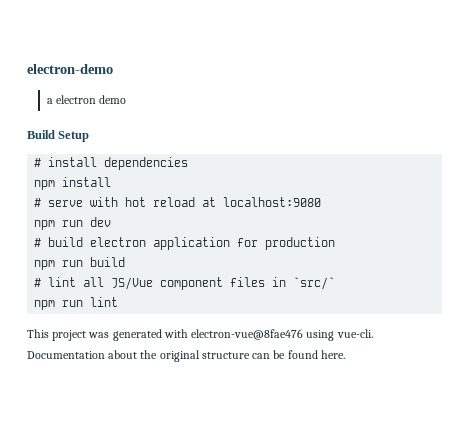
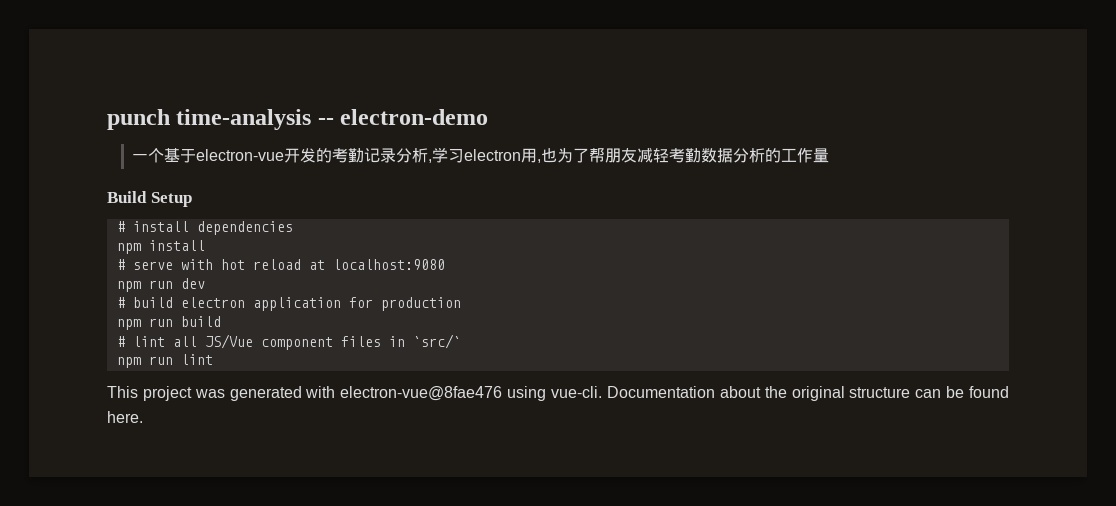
- electron-demo
- a electron demo
+ punch time-analysis -- electron-demo
+ 一个基于electron-vue开发的考勤记录分析,学习electron用,也为了帮朋友减轻考勤数据分析的工作量

